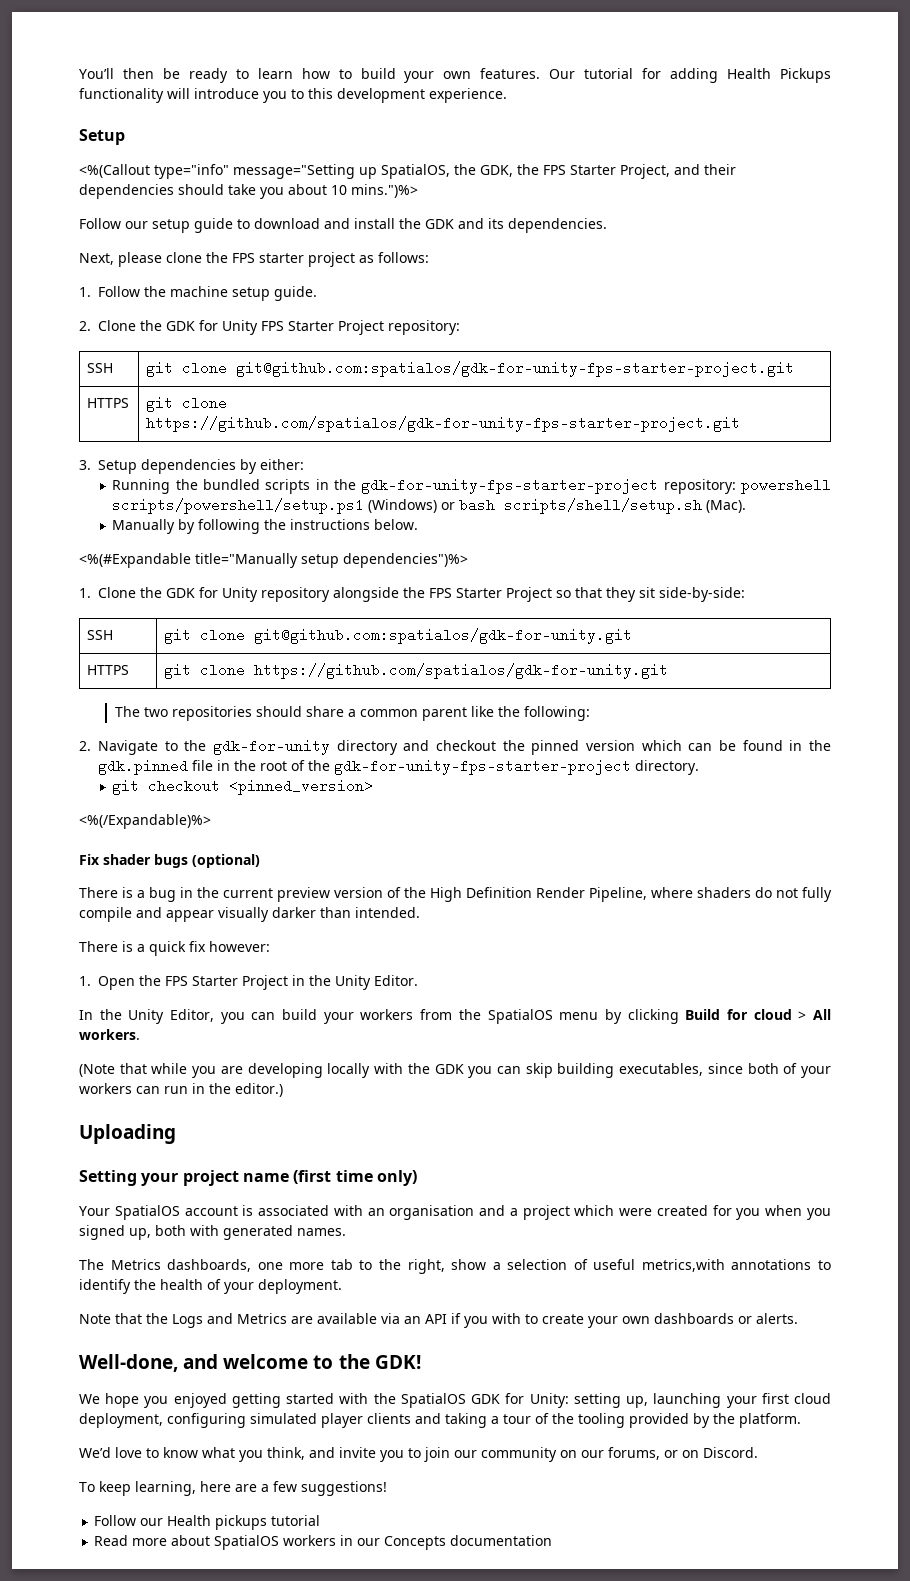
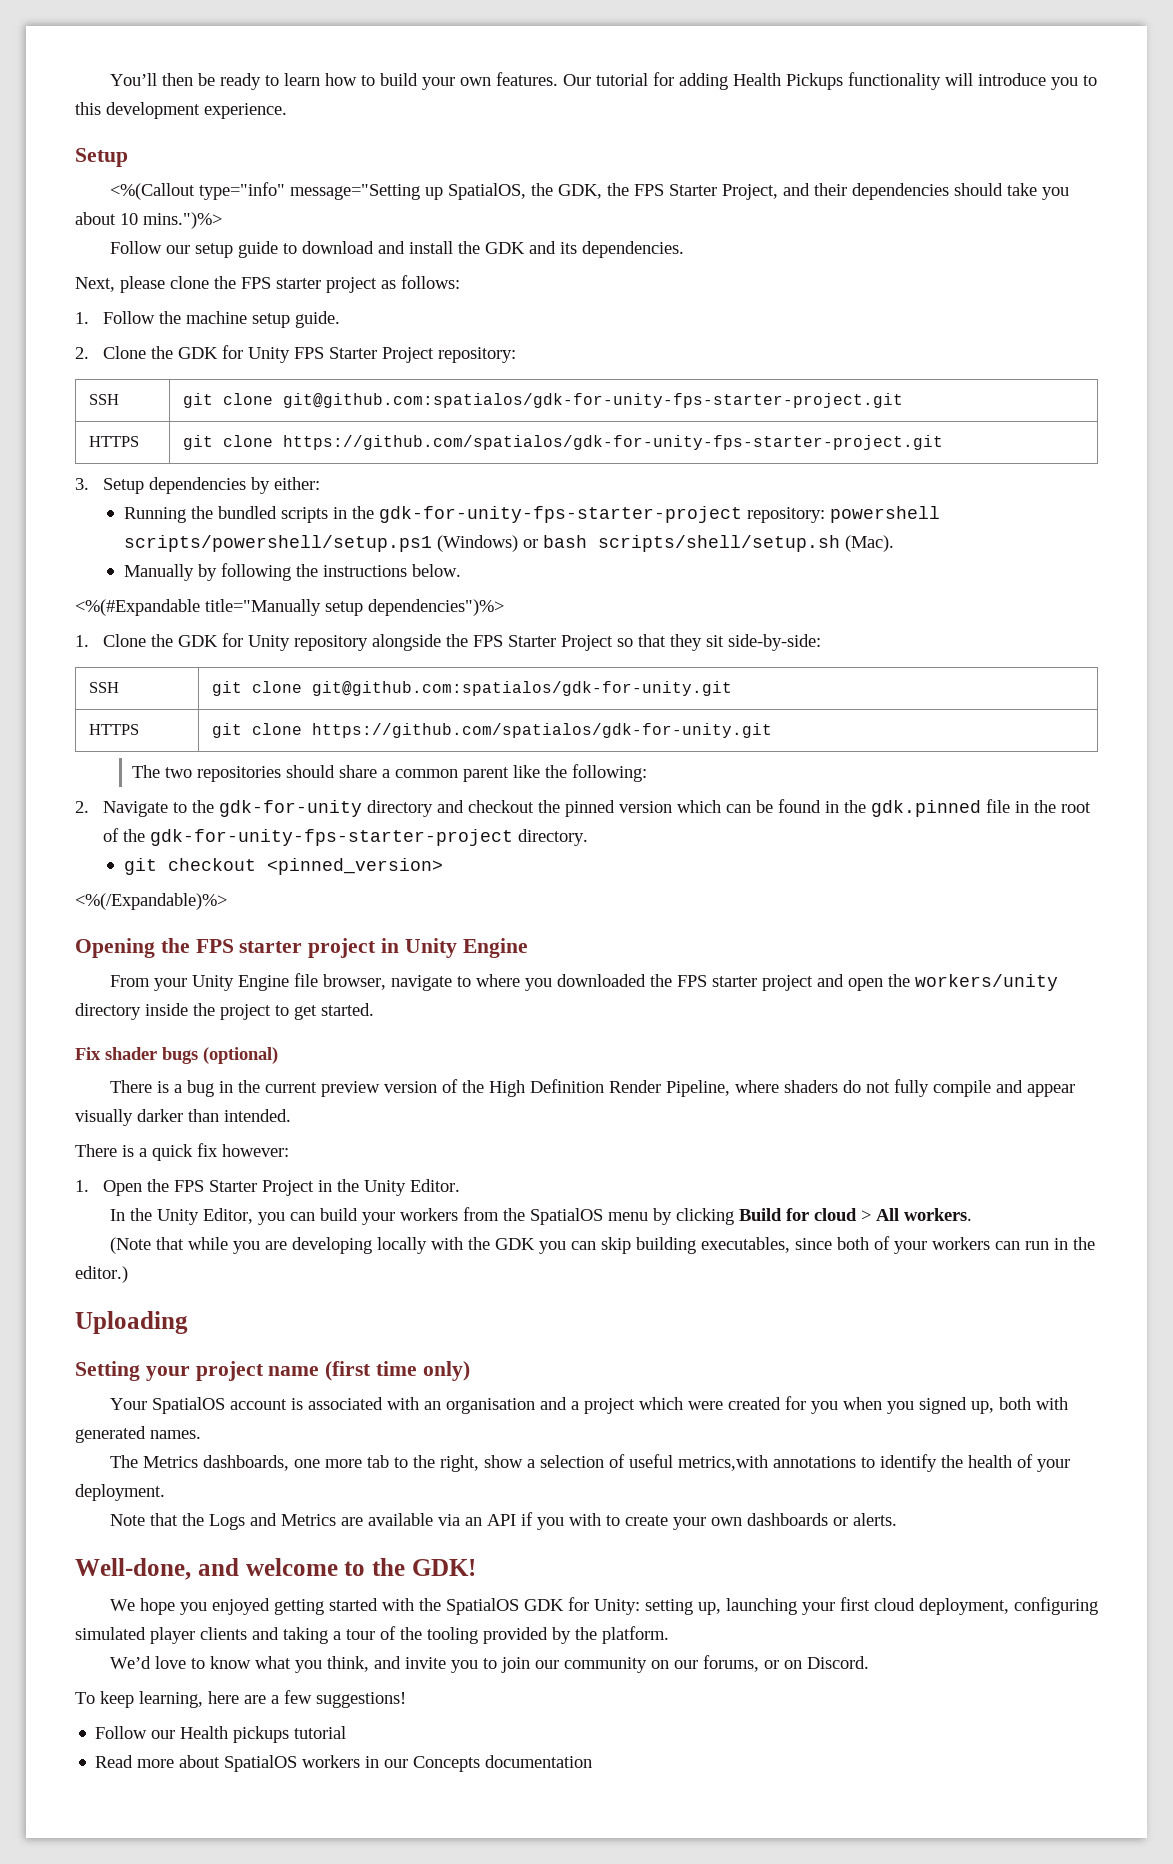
+ Opening the FPS starter project in Unity Engine
+ From your Unity Engine file browser, navigate to where you downloaded the FPS starter project and open the workers/unity directory inside the project to get started.

